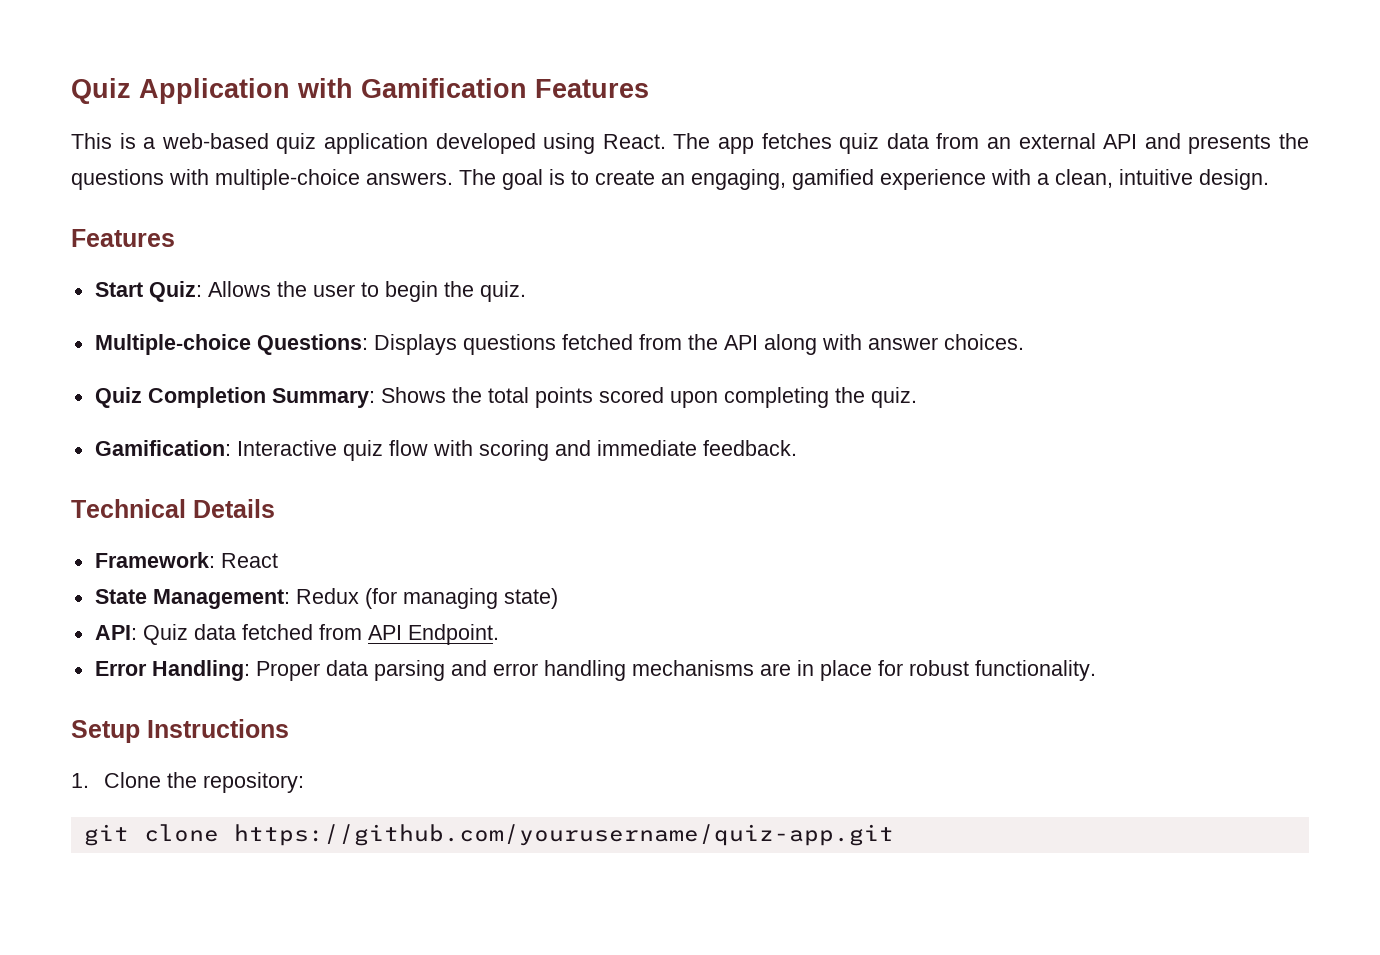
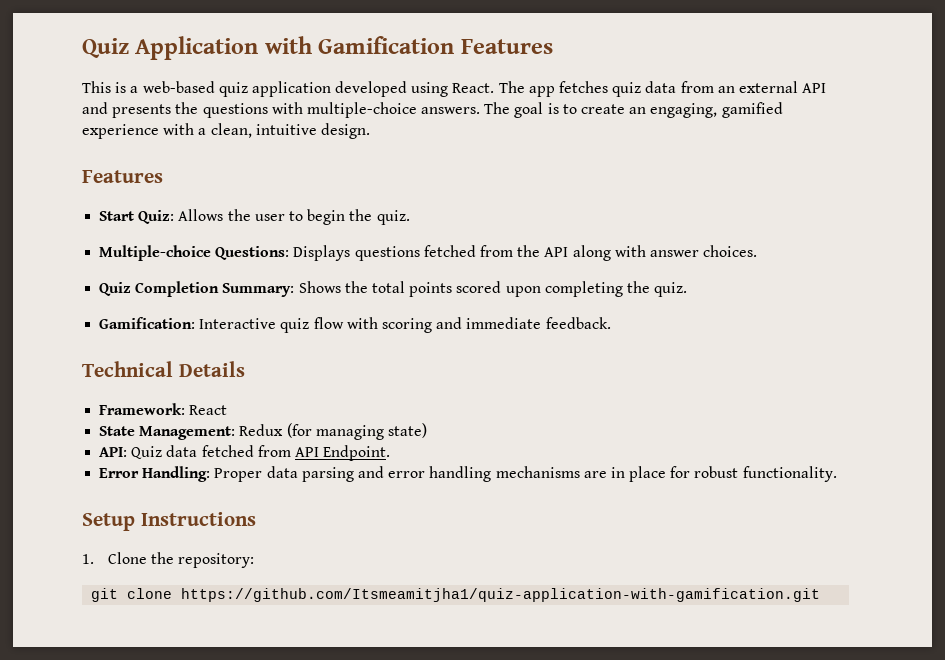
- git clone https://github.com/yourusername/quiz-app.git
+ git clone https://github.com/Itsmeamitjha1/quiz-application-with-gamification.git

